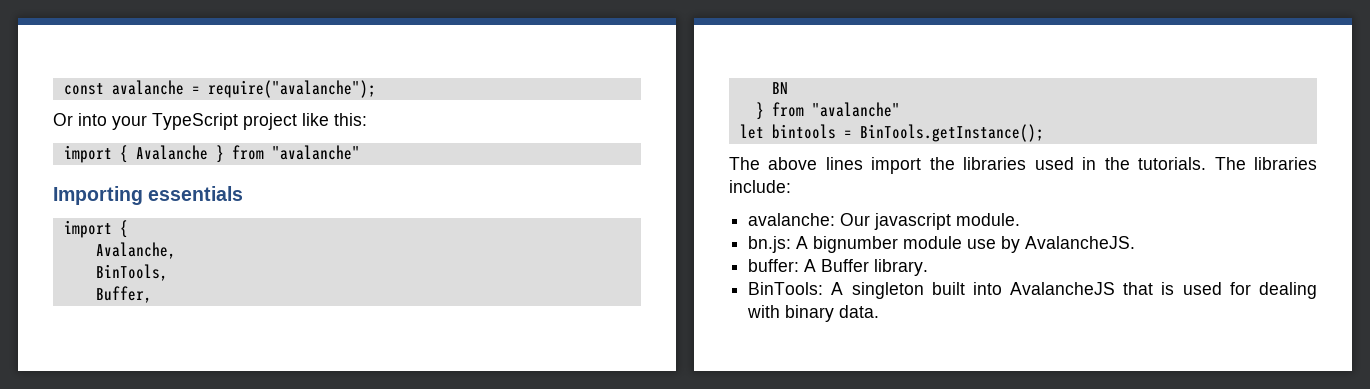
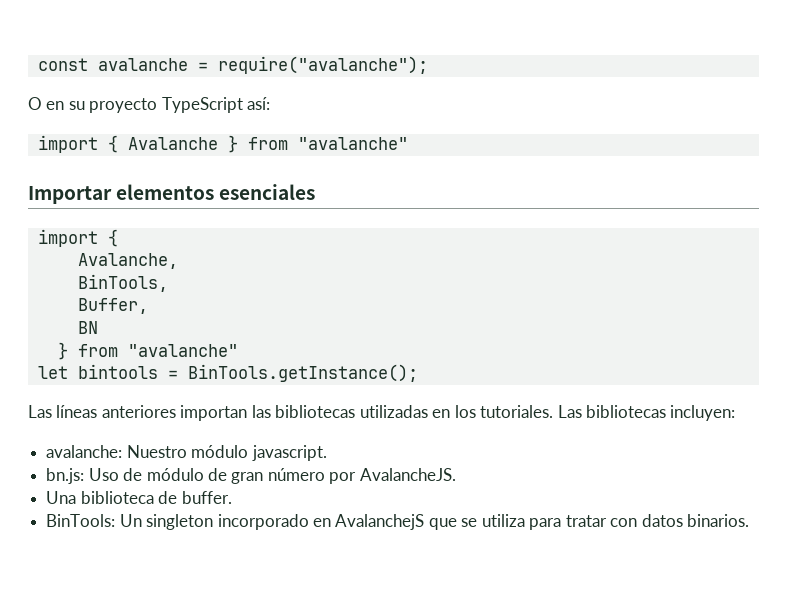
- Or into your TypeScript project like this:
+ O en su proyecto TypeScript así:
- Importing essentials
+ Importar elementos esenciales
- The above lines import the libraries used in the tutorials. The libraries include:
- avalanche: Our javascript module.
- bn.js: A bignumber module use by AvalancheJS.
- buffer: A Buffer library.
- BinTools: A singleton built into AvalancheJS that is used for dealing with binary data.
+ Las líneas anteriores importan las bibliotecas utilizadas en los tutoriales. Las bibliotecas incluyen:
+ avalanche: Nuestro módulo javascript.
+ bn.js: Uso de módulo de gran número por AvalancheJS.
+ Una biblioteca de buffer.
+ BinTools: Un singleton incorporado en AvalanchejS que se utiliza para tratar con datos binarios.

